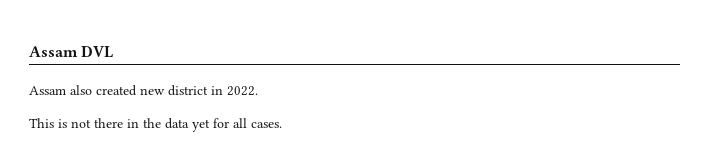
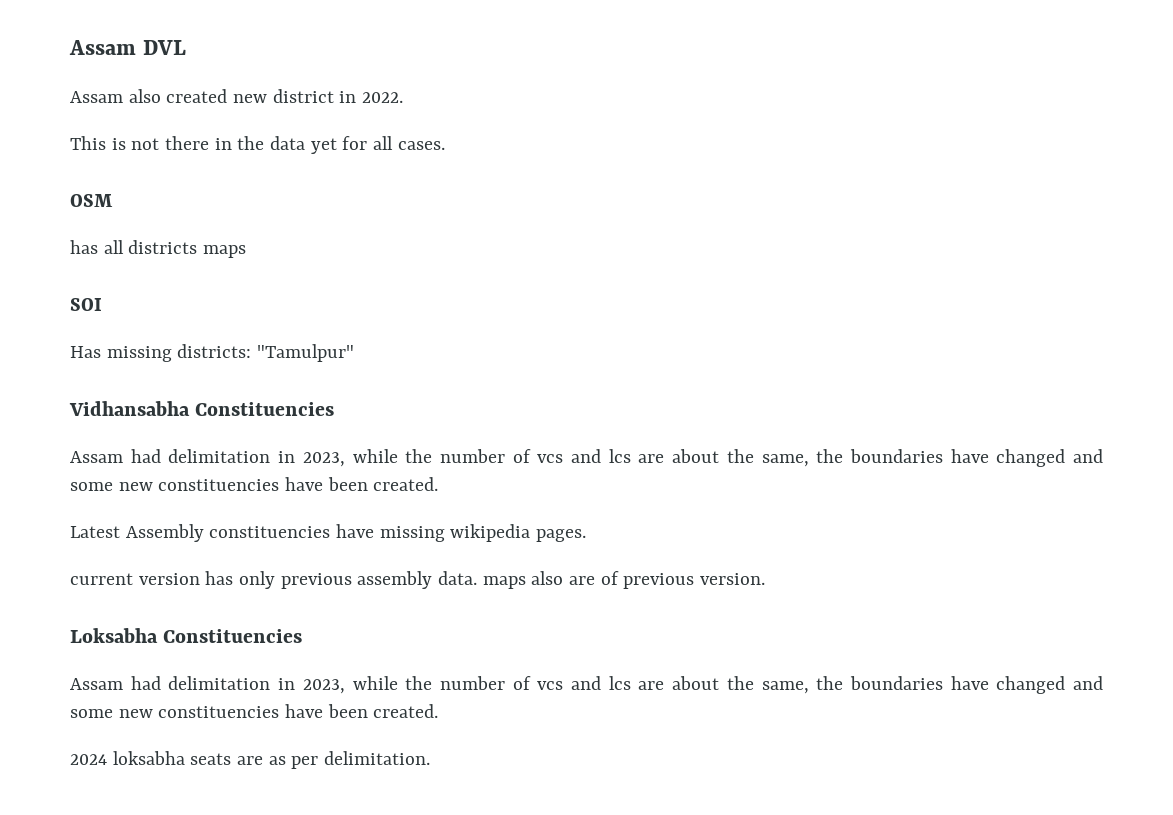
+ OSM
+ has all districts maps
+ SOI
+ Has missing districts: "Tamulpur"
+ Vidhansabha Constituencies
+ Assam had delimitation in 2023, while the number of vcs and lcs are about the same, the boundaries have changed and some new constituencies have been created.
+ Latest Assembly constituencies have missing wikipedia pages.
+ current version has only previous assembly data. maps also are of previous version.
+ Loksabha Constituencies
+ Assam had delimitation in 2023, while the number of vcs and lcs are about the same, the boundaries have changed and some new constituencies have been created.
+ 2024 loksabha seats are as per delimitation.

